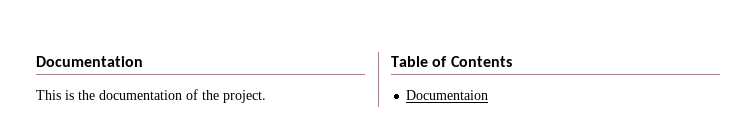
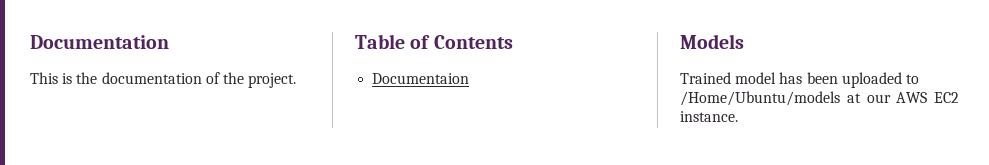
+ Models
+ Trained model has been uploaded to /Home/Ubuntu/models at our AWS EC2 instance.

